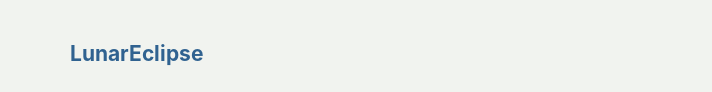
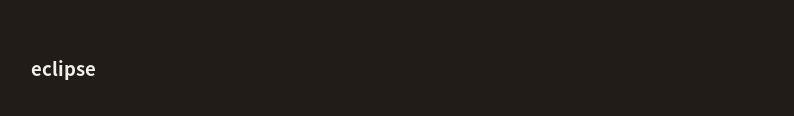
- LunarEclipse
+ eclipse

